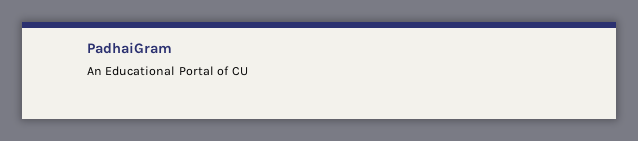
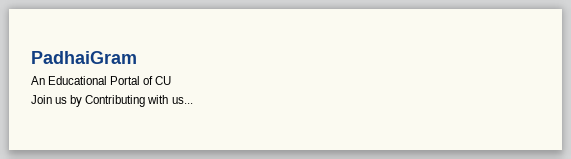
+ Join us by Contributing with us...

